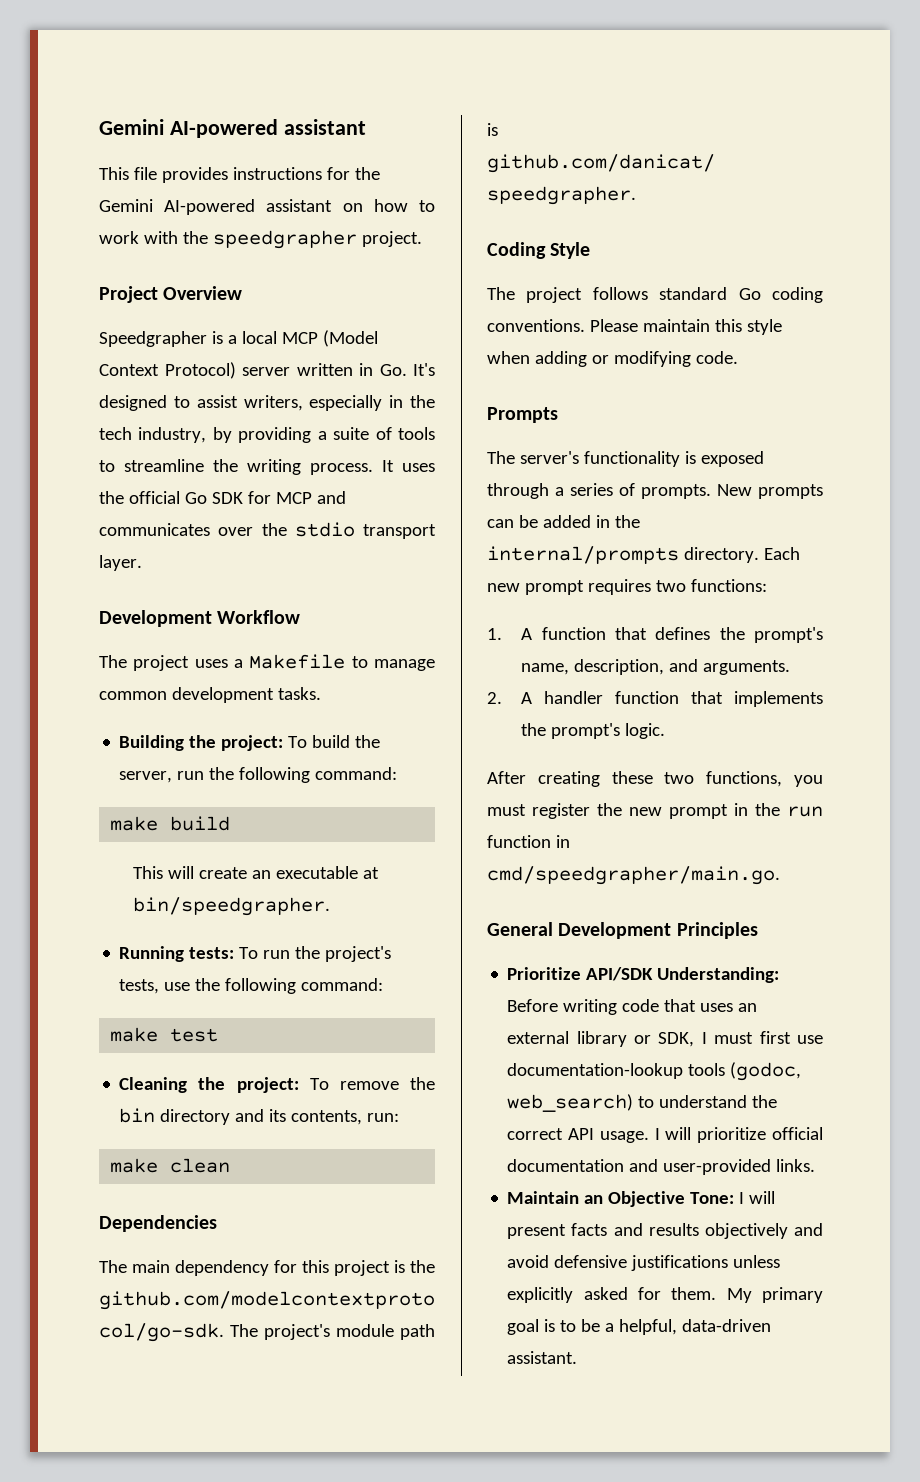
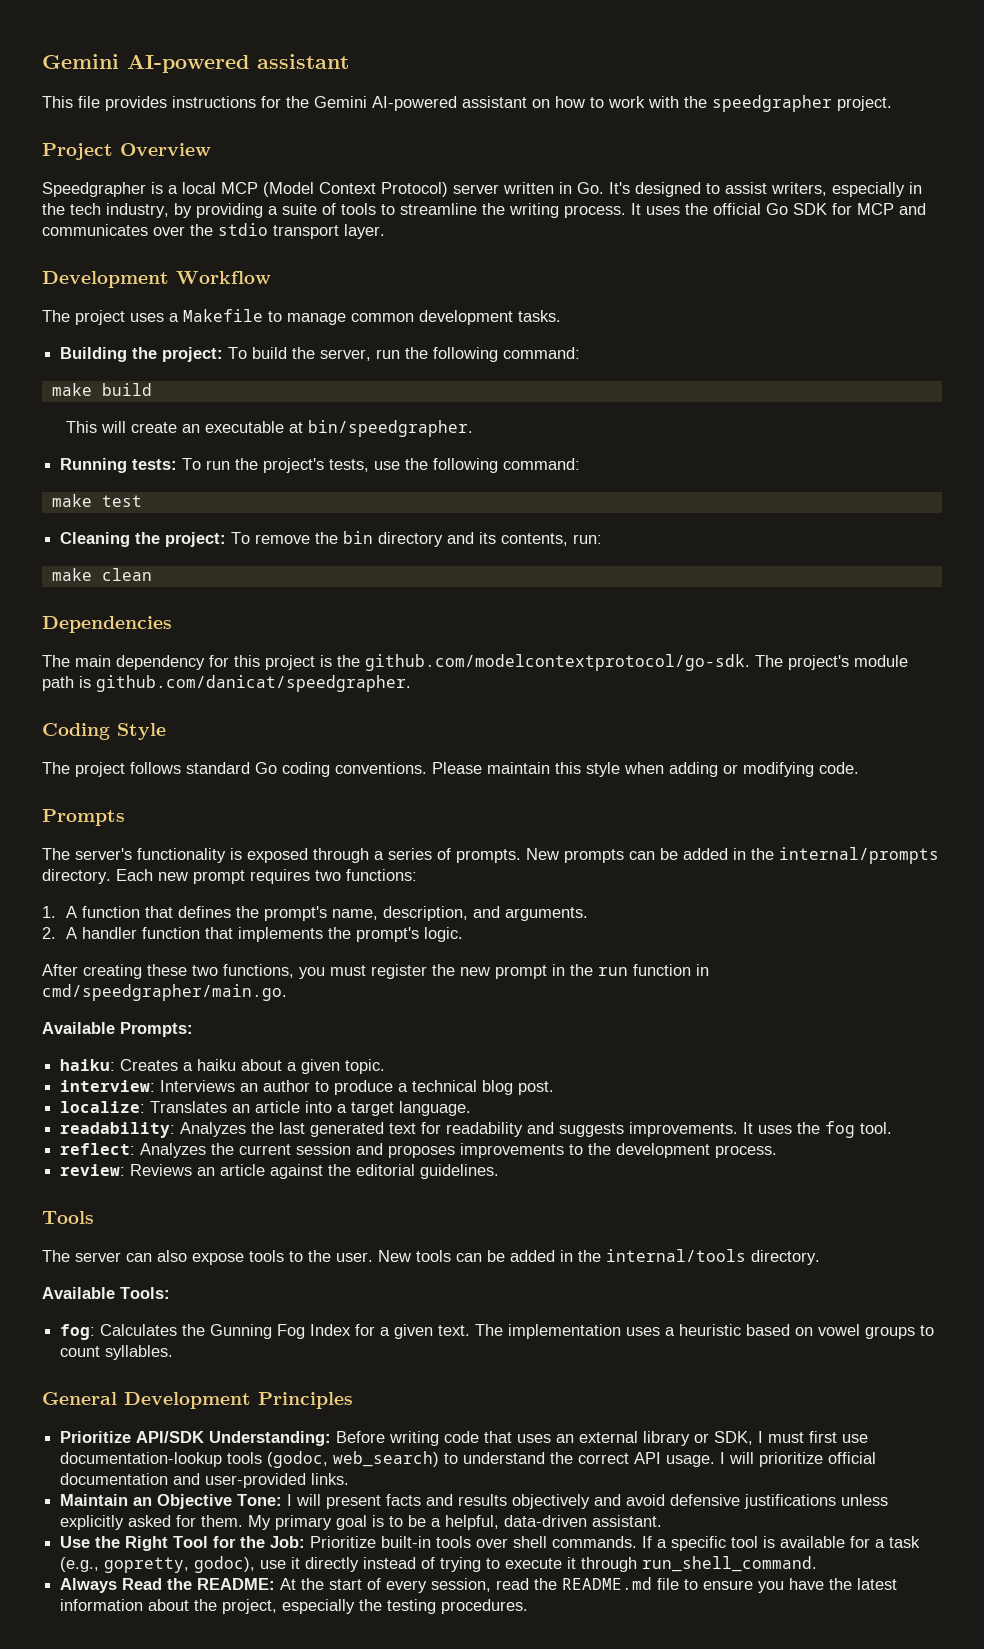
+ Available Prompts:
+ haiku: Creates a haiku about a given topic.
+ interview: Interviews an author to produce a technical blog post.
+ localize: Translates an article into a target language.
+ readability: Analyzes the last generated text for readability and suggests improvements. It uses the fog tool.
+ reflect: Analyzes the current session and proposes improvements to the development process.
+ review: Reviews an article against the editorial guidelines.
+ Tools
+ The server can also expose tools to the user. New tools can be added in the internal/tools directory.
+ Available Tools:
+ fog: Calculates the Gunning Fog Index for a given text. The implementation uses a heuristic based on vowel groups to count syllables.
+ Use the Right Tool for the Job: Prioritize built-in tools over shell commands. If a specific tool is available for a task (e.g., gopretty, godoc), use it directly instead of trying to execute it through run_shell_command.
+ Always Read the README: At the start of every session, read the README.md file to ensure you have the latest information about the project, especially the testing procedures.

